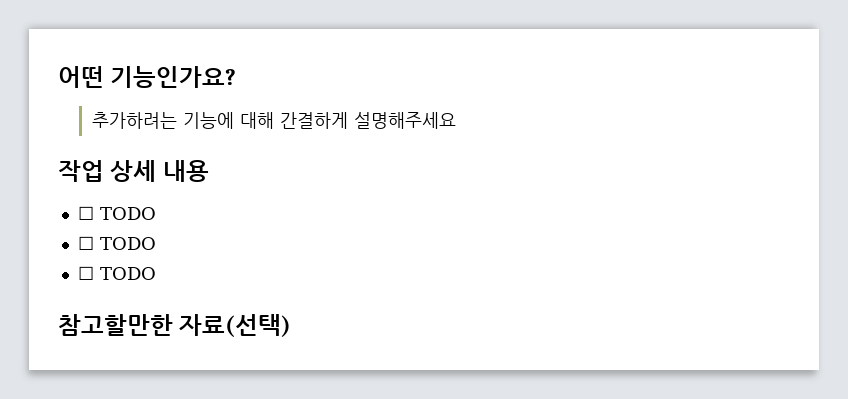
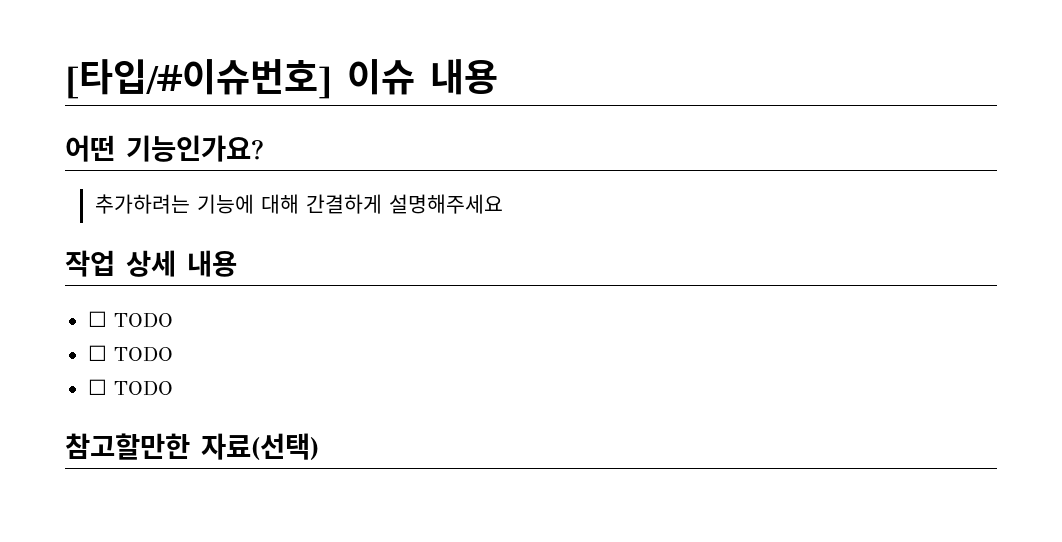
+ [타입/#이슈번호] 이슈 내용

